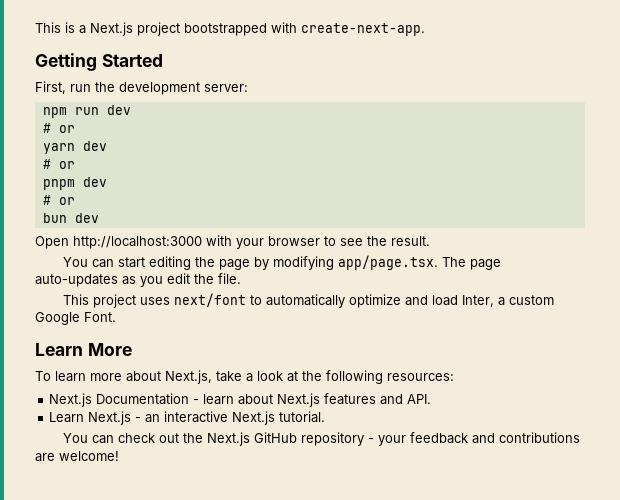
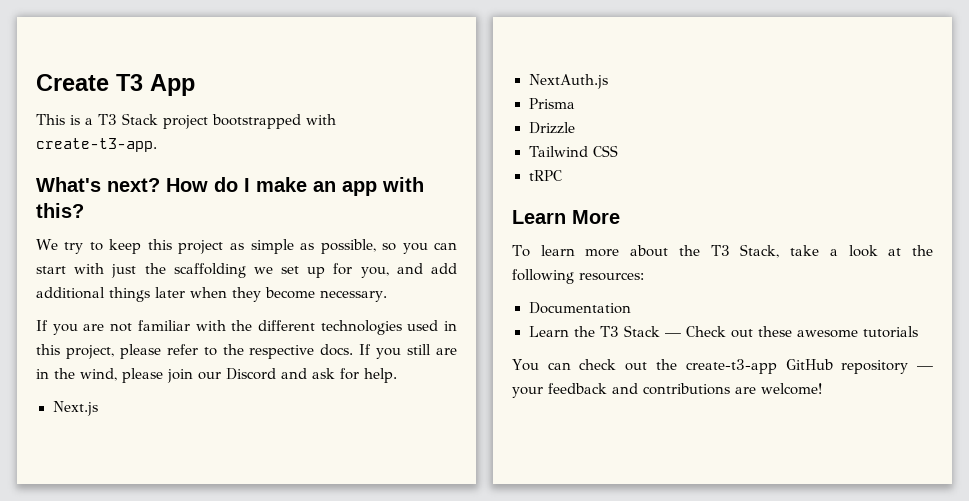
+ Create T3 App
- This is a Next.js project bootstrapped with create-next-app.
- Getting Started
- First, run the development server:
- npm run dev
- # or
- yarn dev
- # or
- pnpm dev
- # or
- bun dev
- Open http://localhost:3000 with your browser to see the result.
- You can start editing the page by modifying app/page.tsx. The page auto-updates as you edit the file.
- This project uses next/font to automatically optimize and load Inter, a custom Google Font.
+ This is a T3 Stack project bootstrapped with create-t3-app.
+ What's next? How do I make an app with this?
+ We try to keep this project as simple as possible, so you can start with just the scaffolding we set up for you, and add additional things later when they become necessary.
+ If you are not familiar with the different technologies used in this project, please refer to the respective docs. If you still are in the wind, please join our Discord and ask for help.
+ Next.js
+ NextAuth.js
+ Prisma
+ Drizzle
+ Tailwind CSS
+ tRPC
- To learn more about Next.js, take a look at the following resources:
+ To learn more about the T3 Stack, take a look at the following resources:
- Next.js Documentation - learn about Next.js features and API.
- Learn Next.js - an interactive Next.js tutorial.
+ Documentation
+ Learn the T3 Stack — Check out these awesome tutorials
- You can check out the Next.js GitHub repository - your feedback and contributions are welcome!
+ You can check out the create-t3-app GitHub repository — your feedback and contributions are welcome!

